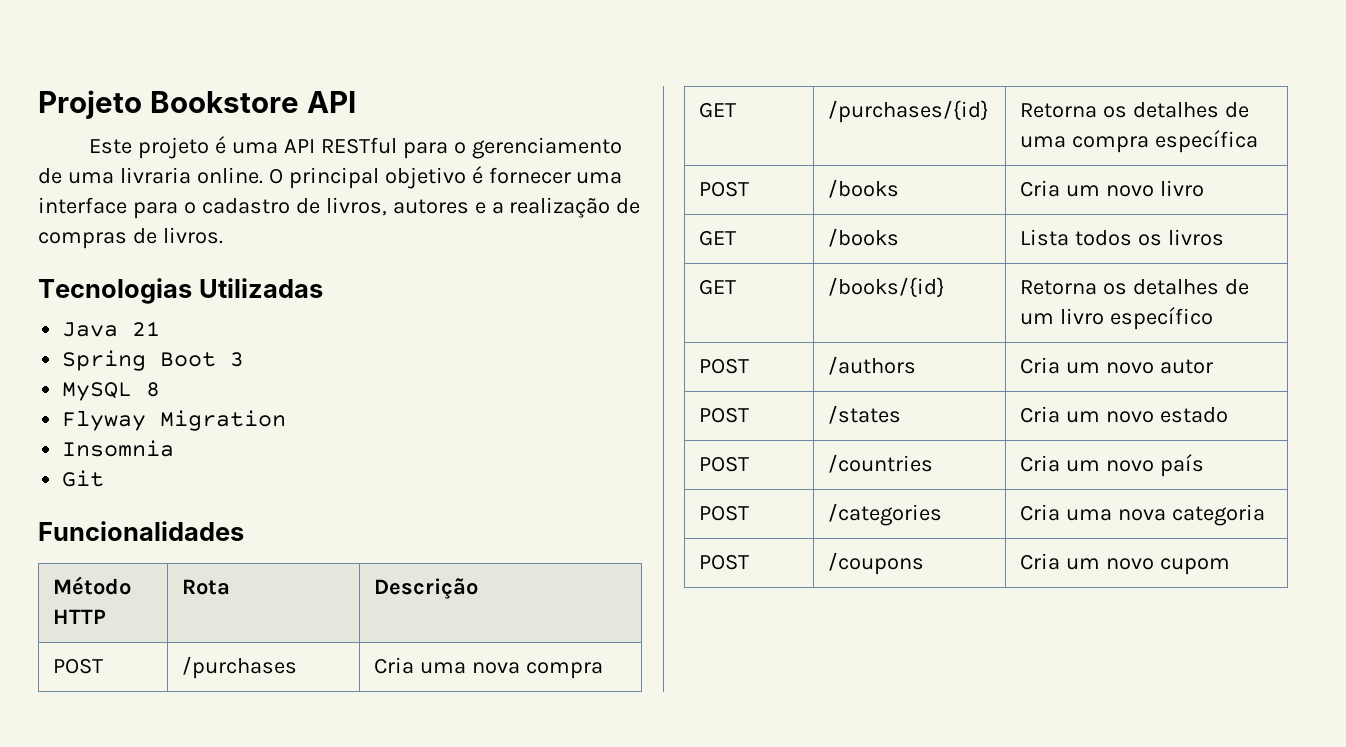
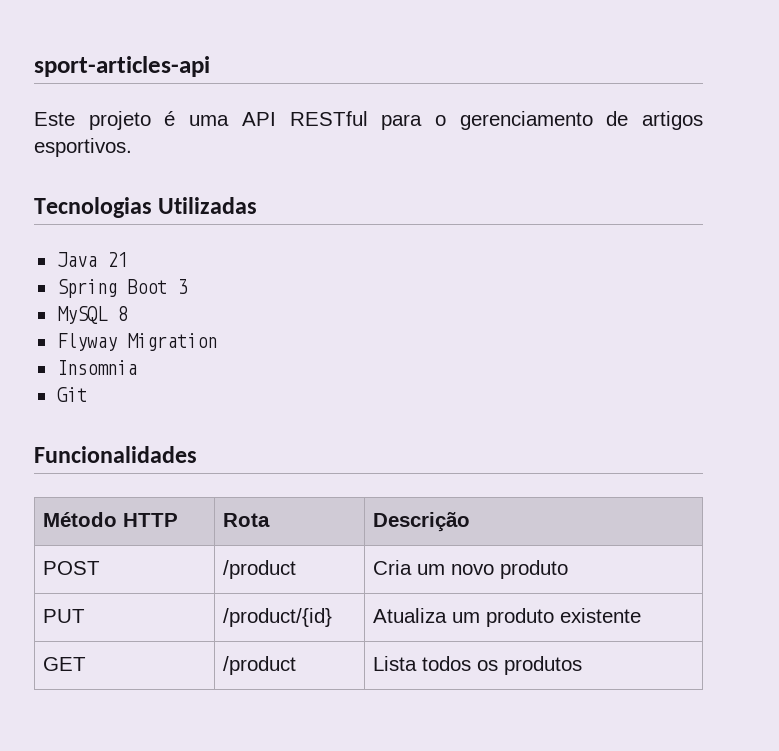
- Projeto Bookstore API
+ sport-articles-api
- Este projeto é uma API RESTful para o gerenciamento de uma livraria online. O principal objetivo é fornecer uma interface para o cadastro de livros, autores e a realização de compras de livros.
+ Este projeto é uma API RESTful para o gerenciamento de artigos esportivos.
- POST | /purchases | Cria uma nova compra
- GET | /purchases/{id} | Retorna os detalhes de uma compra específica
- POST | /books | Cria um novo livro
- GET | /books | Lista todos os livros
- GET | /books/{id} | Retorna os detalhes de um livro específico
- POST | /authors | Cria um novo autor
- POST | /states | Cria um novo estado
- POST | /countries | Cria um novo país
- POST | /categories | Cria uma nova categoria
- POST | /coupons | Cria um novo cupom
+ POST | /product | Cria um novo produto
+ PUT | /product/{id} | Atualiza um produto existente
+ GET | /product | Lista todos os produtos

